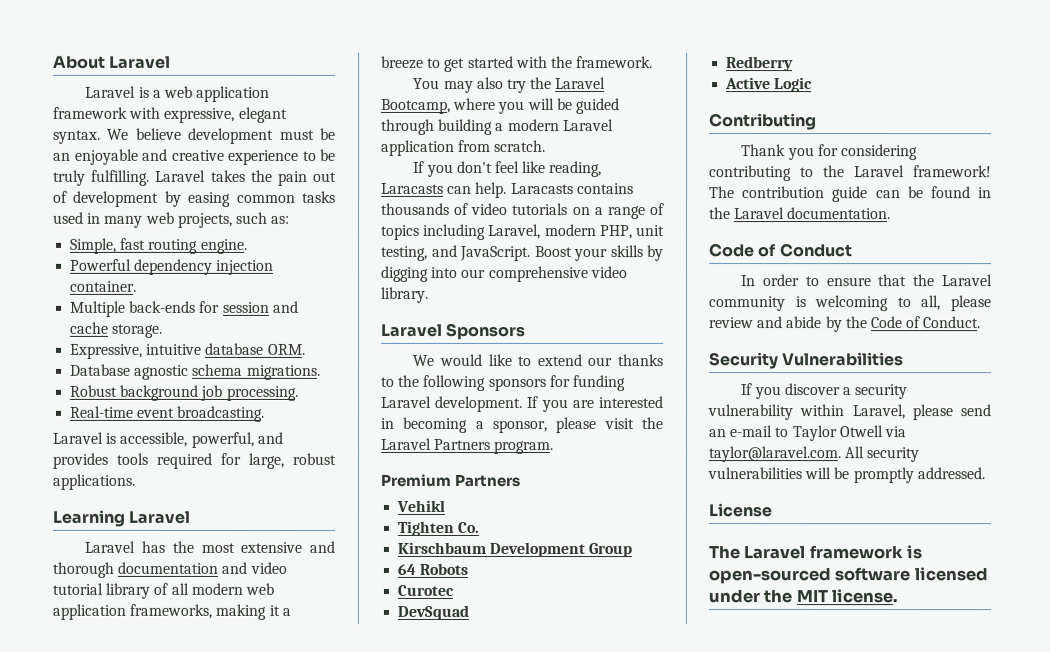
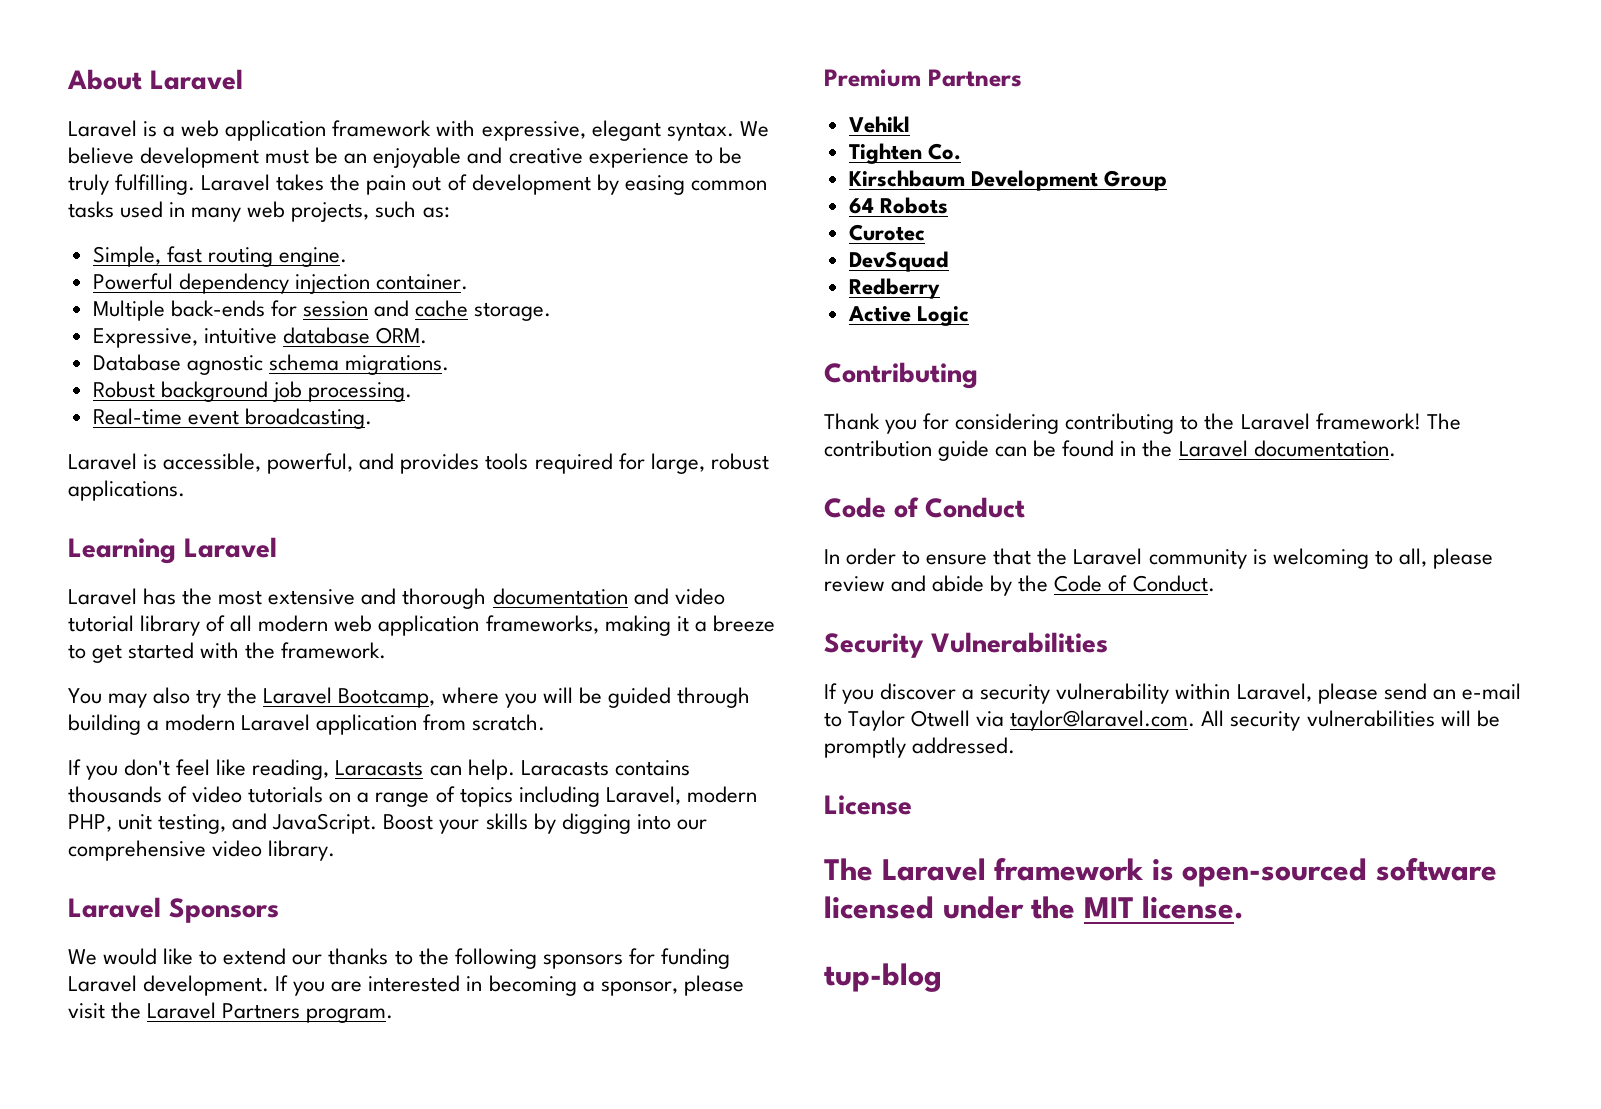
+ tup-blog

